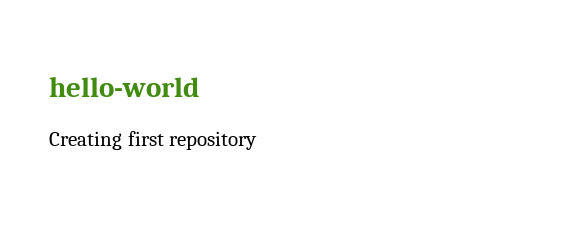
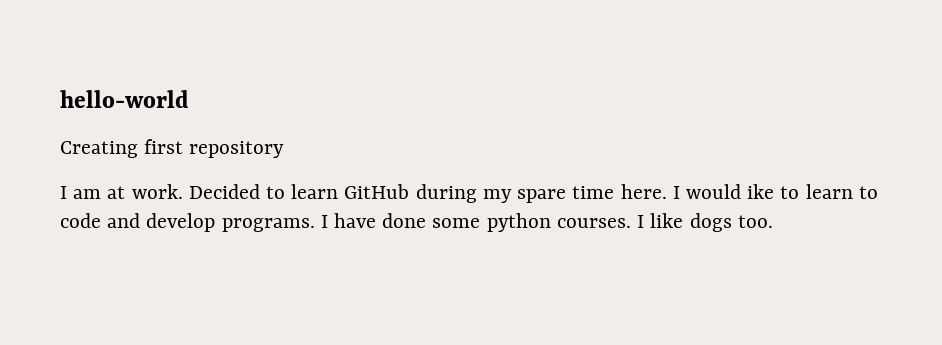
+ I am at work. Decided to learn GitHub during my spare time here. I would ike to learn to code and develop programs. I have done some python courses. I like dogs too.

